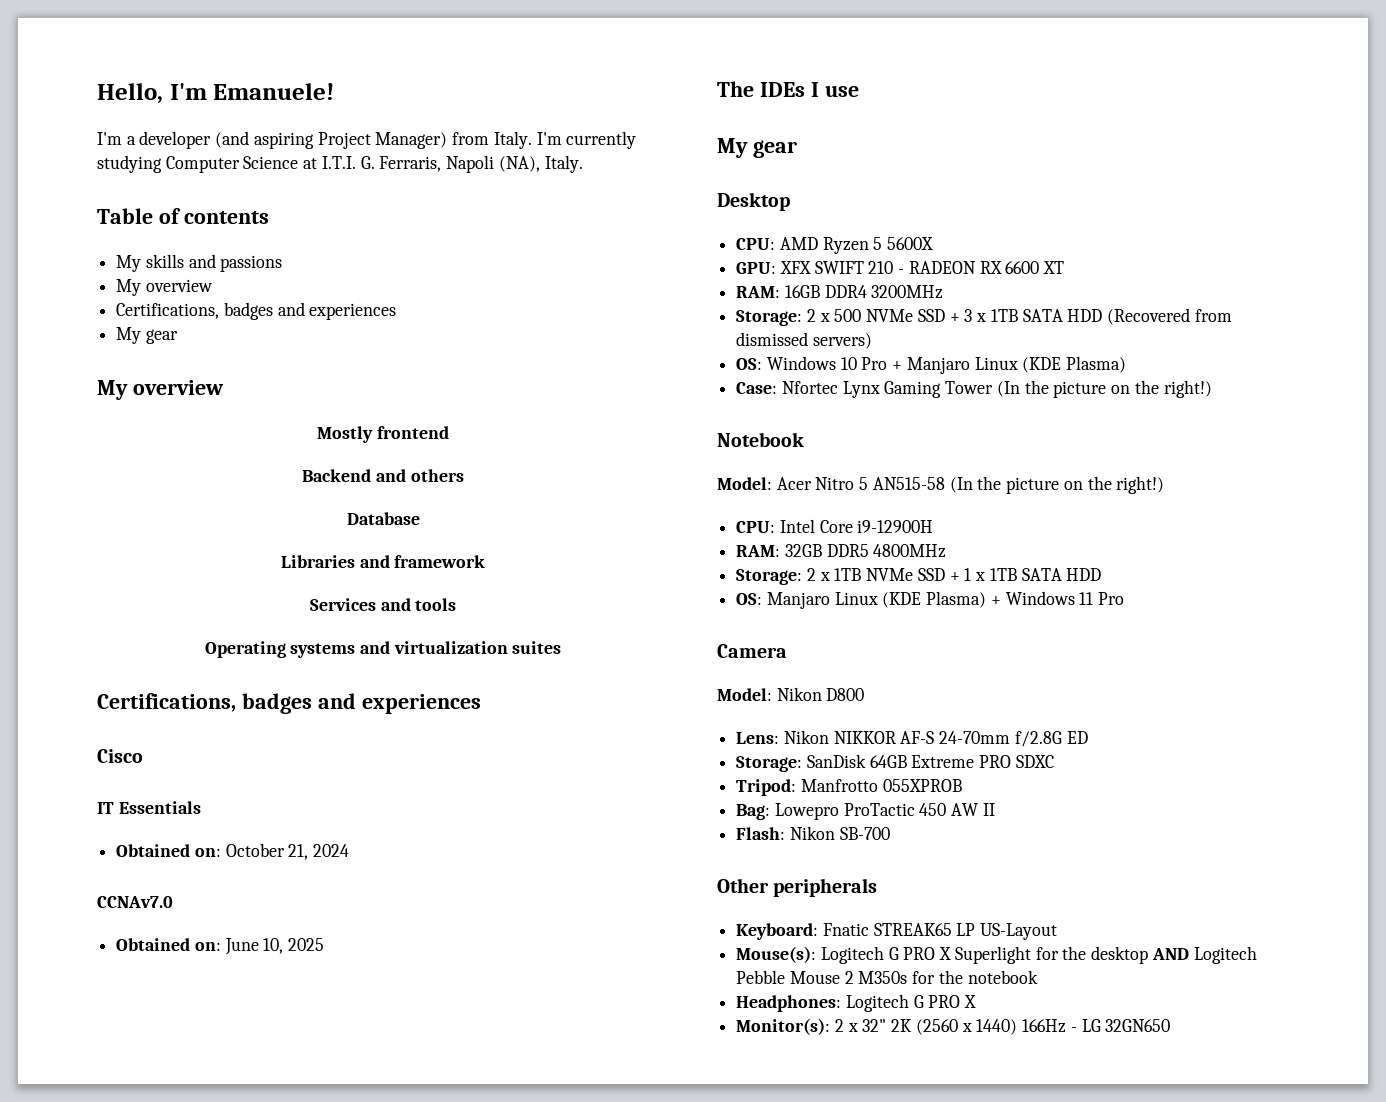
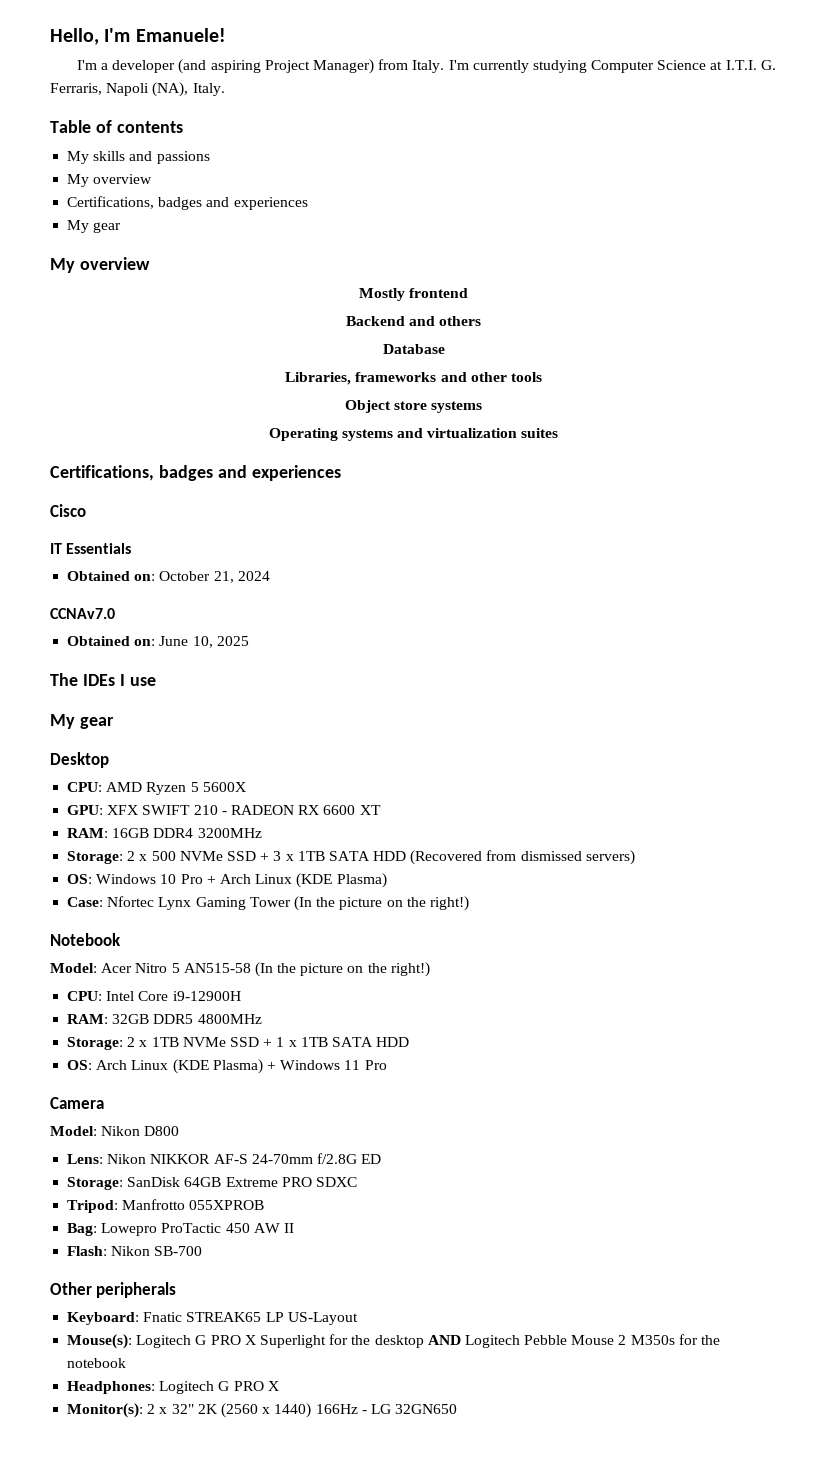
- Libraries and framework
- Services and tools
+ Libraries, frameworks and other tools
+ Object store systems
- OS: Windows 10 Pro + Manjaro Linux (KDE Plasma)
+ OS: Windows 10 Pro + Arch Linux (KDE Plasma)
- OS: Manjaro Linux (KDE Plasma) + Windows 11 Pro
+ OS: Arch Linux (KDE Plasma) + Windows 11 Pro

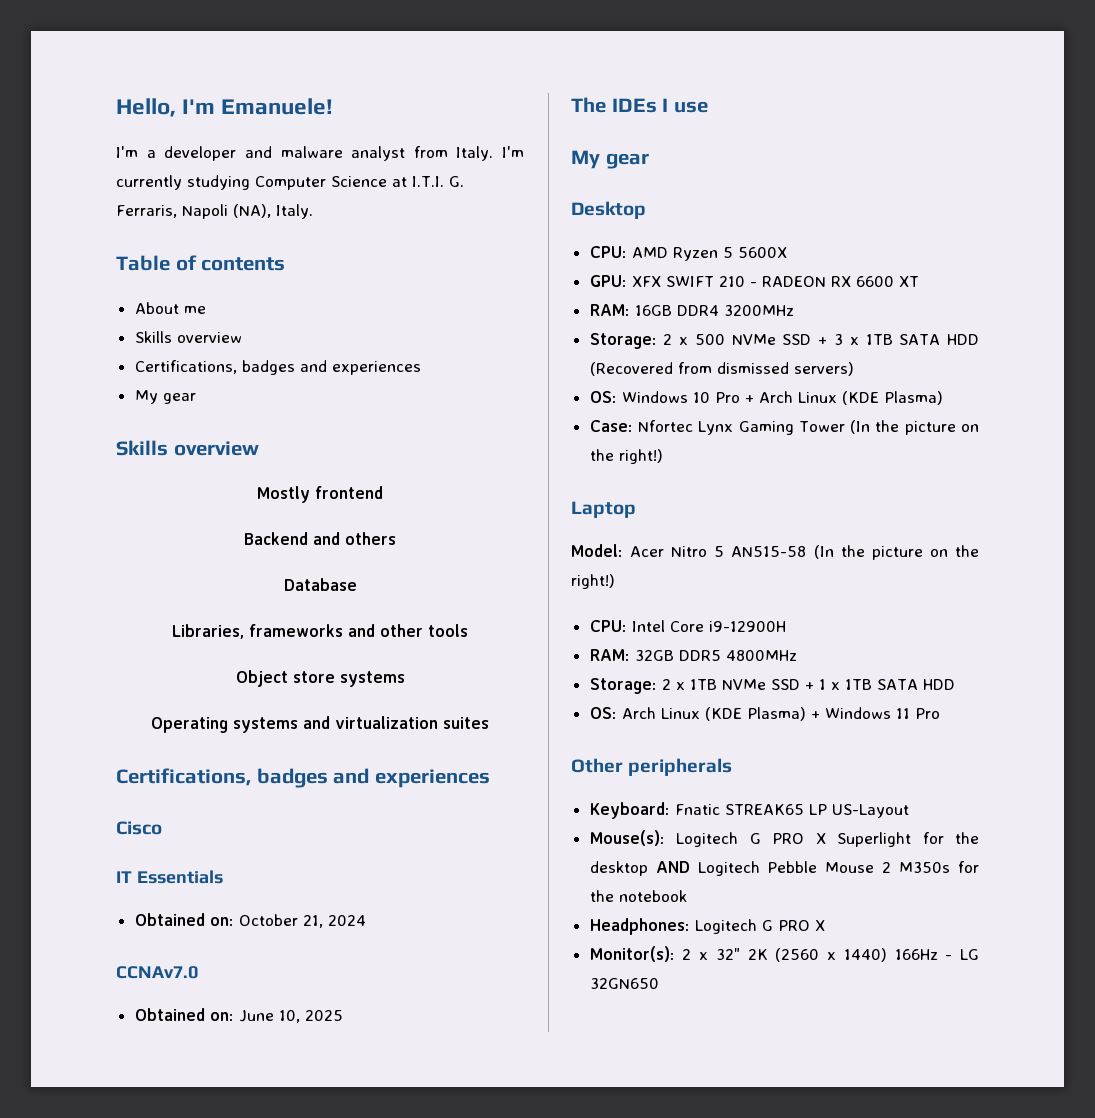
- I'm a developer (and aspiring Project Manager) from Italy.
+ I'm a developer and malware analyst from Italy.
- My skills and passions
- My overview
+ About me
+ Skills overview
  Certifications, badges and experiences
  My gear
- My overview
+ Skills overview
- Notebook
+ Laptop
- Camera
- Model: Nikon D800
- Lens: Nikon NIKKOR AF-S 24-70mm f/2.8G ED
- Storage: SanDisk 64GB Extreme PRO SDXC
- Tripod: Manfrotto 055XPROB
- Bag: Lowepro ProTactic 450 AW II
- Flash: Nikon SB-700

